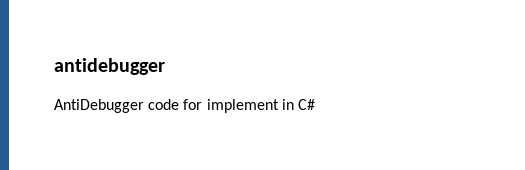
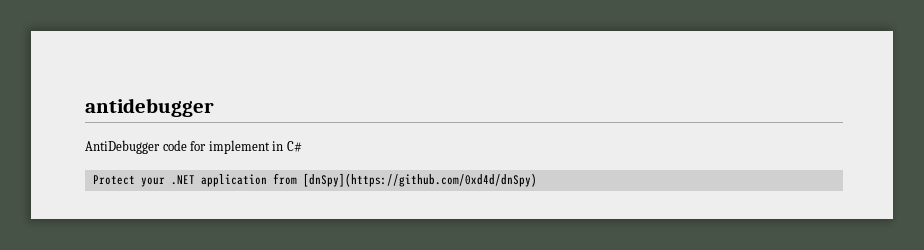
+ Protect your .NET application from [dnSpy](https://github.com/0xd4d/dnSpy)

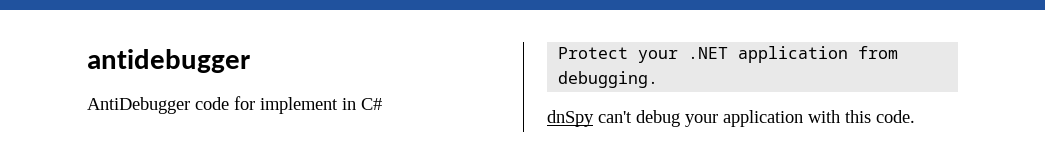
- Protect your .NET application from [dnSpy](https://github.com/0xd4d/dnSpy)
+ Protect your .NET application from debugging.
+ dnSpy can't debug your application with this code.

